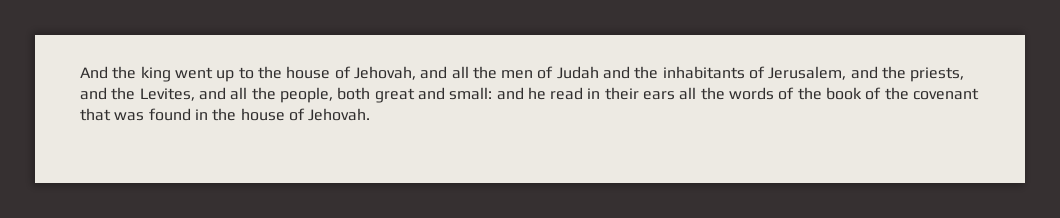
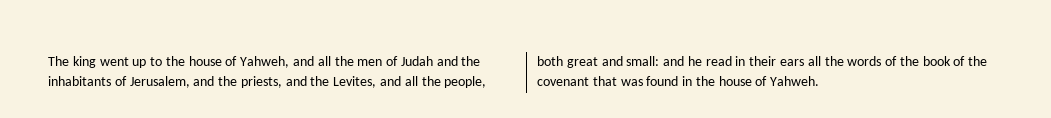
- And the king went up to the house of Jehovah, and all the men of Judah and the inhabitants of Jerusalem, and the priests, and the Levites, and all the people, both great and small: and he read in their ears all the words of the book of the covenant that was found in the house of Jehovah.
+ The king went up to the house of Yahweh, and all the men of Judah and the inhabitants of Jerusalem, and the priests, and the Levites, and all the people, both great and small: and he read in their ears all the words of the book of the covenant that was found in the house of Yahweh.

